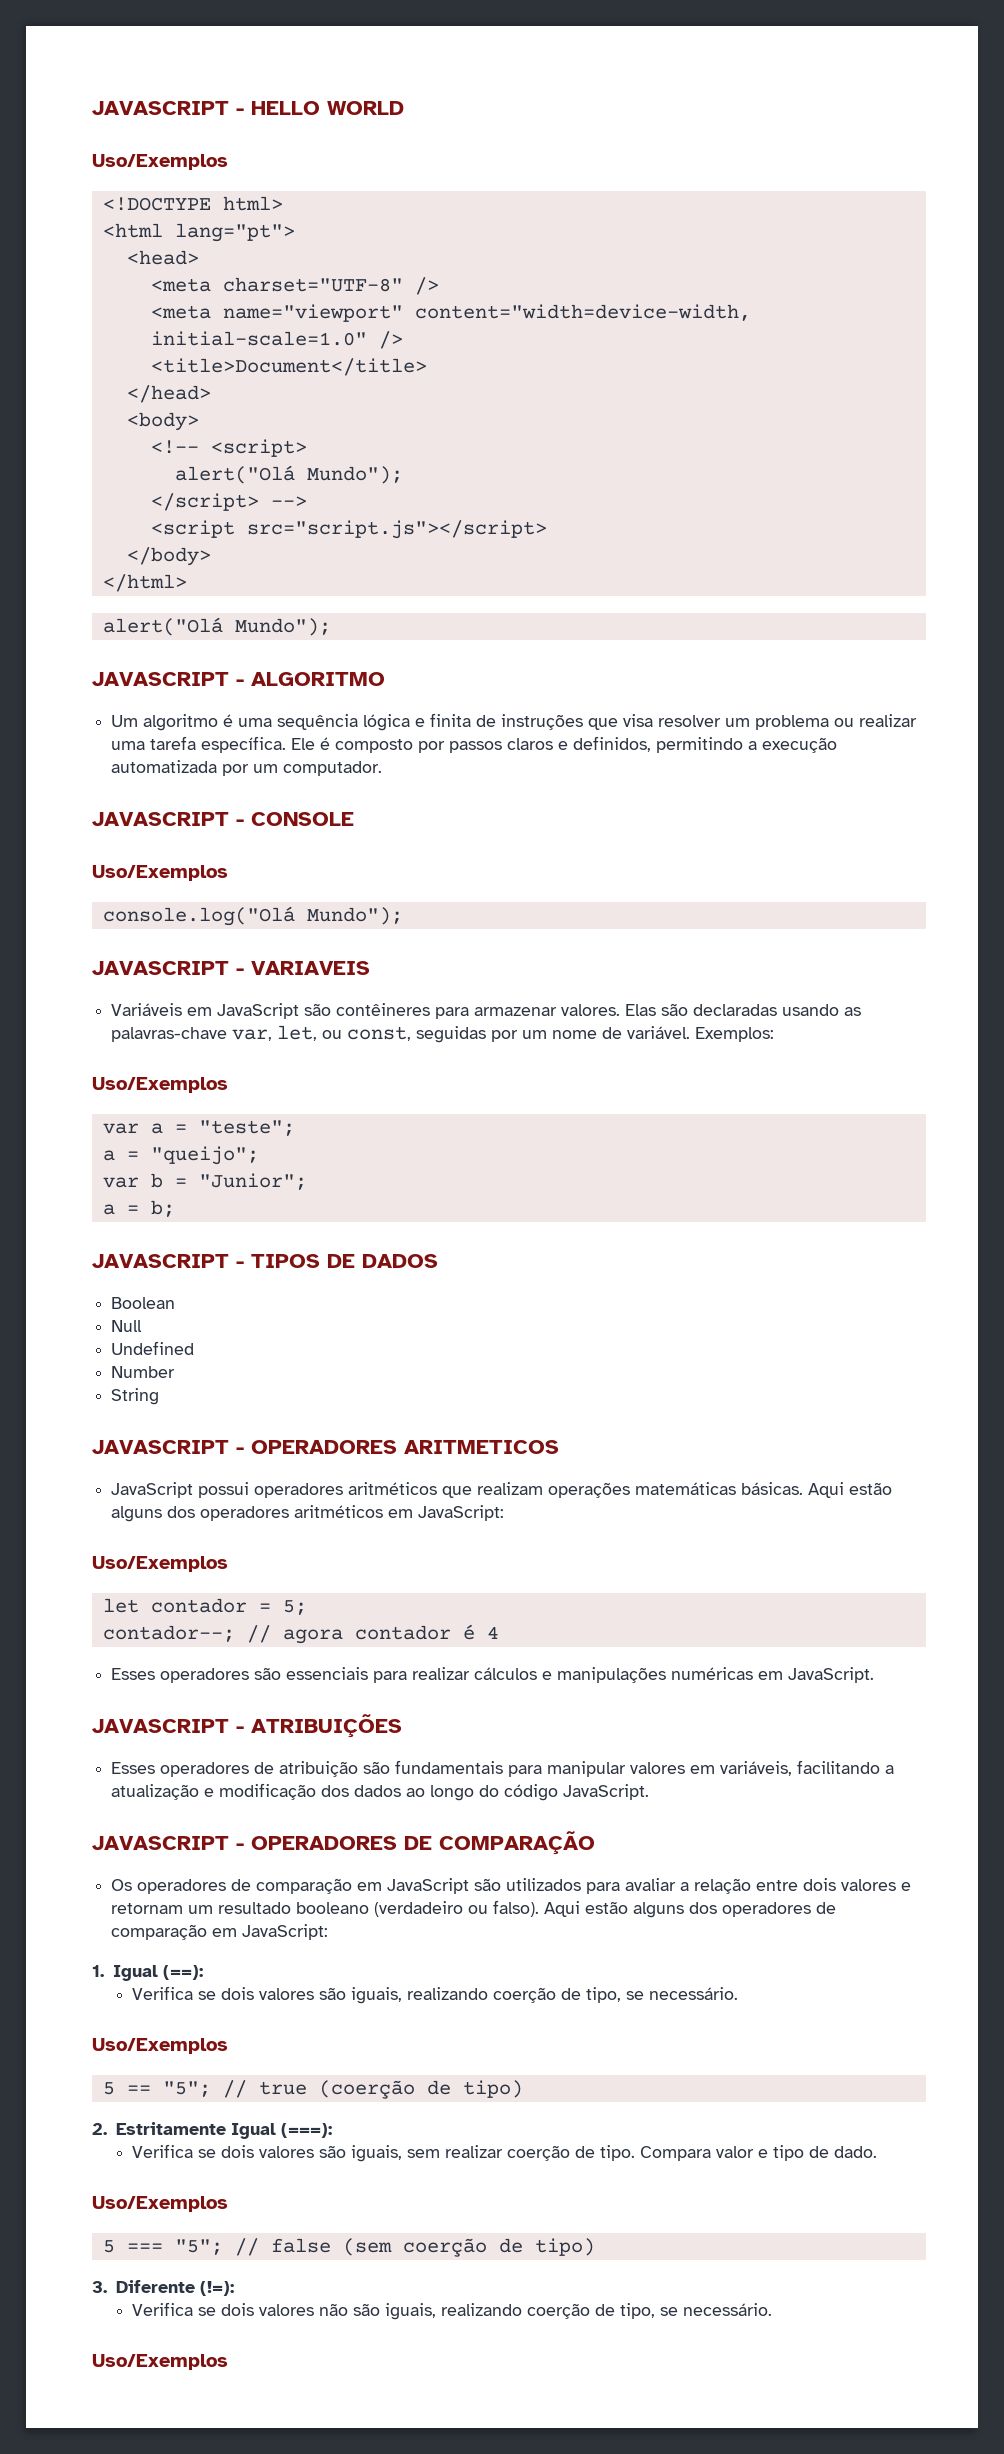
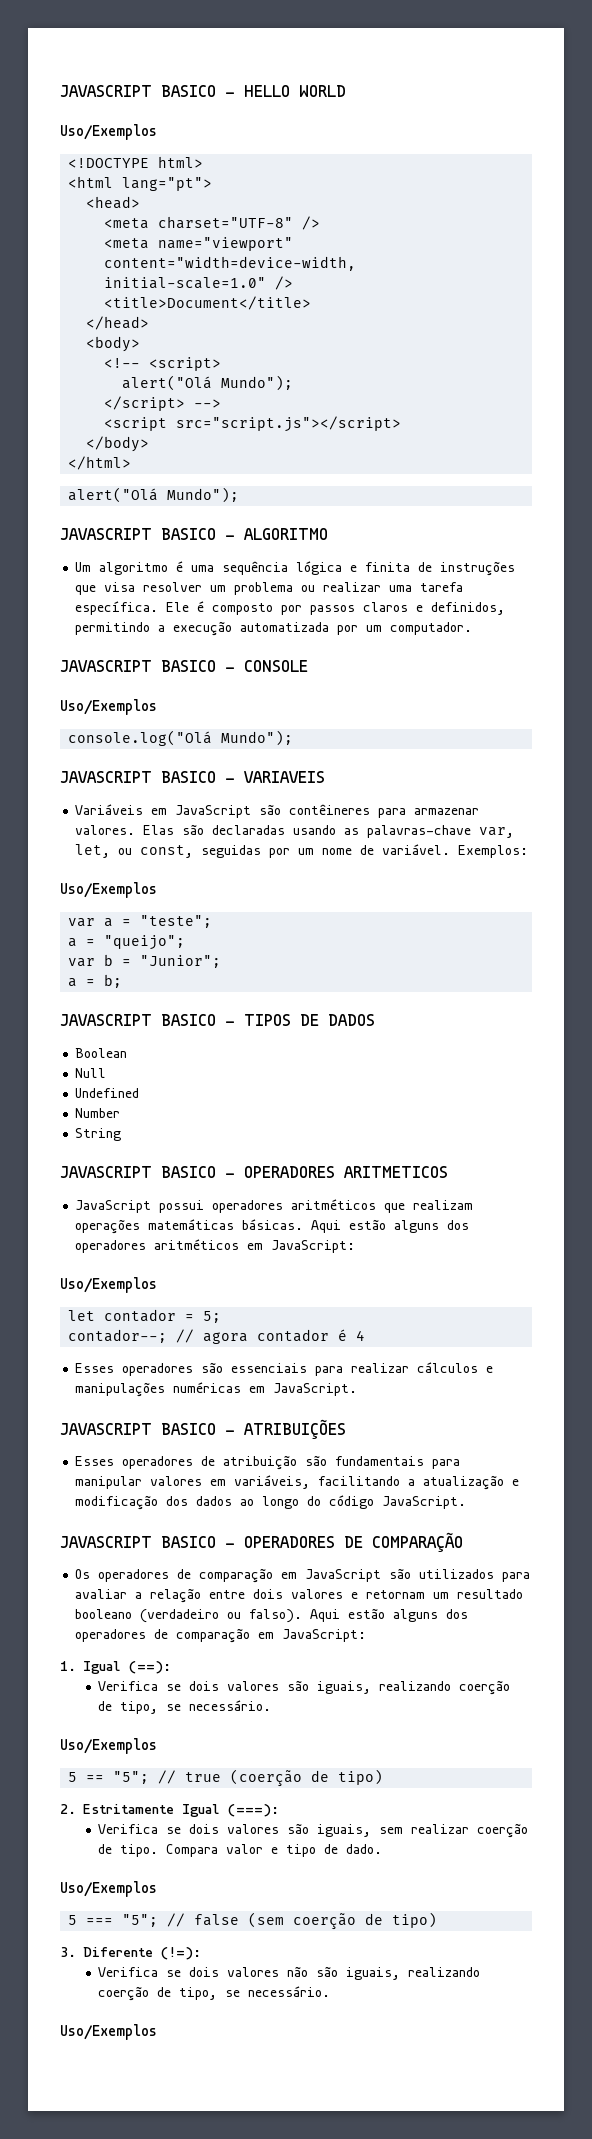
- JAVASCRIPT - HELLO WORLD
+ JAVASCRIPT BASICO - HELLO WORLD
- JAVASCRIPT - ALGORITMO
+ JAVASCRIPT BASICO - ALGORITMO
- JAVASCRIPT - CONSOLE
+ JAVASCRIPT BASICO - CONSOLE
- JAVASCRIPT - VARIAVEIS
+ JAVASCRIPT BASICO - VARIAVEIS
- JAVASCRIPT - TIPOS DE DADOS
+ JAVASCRIPT BASICO - TIPOS DE DADOS
- JAVASCRIPT - OPERADORES ARITMETICOS
+ JAVASCRIPT BASICO - OPERADORES ARITMETICOS
- JAVASCRIPT - ATRIBUIÇÕES
+ JAVASCRIPT BASICO - ATRIBUIÇÕES
- JAVASCRIPT - OPERADORES DE COMPARAÇÃO
+ JAVASCRIPT BASICO - OPERADORES DE COMPARAÇÃO

